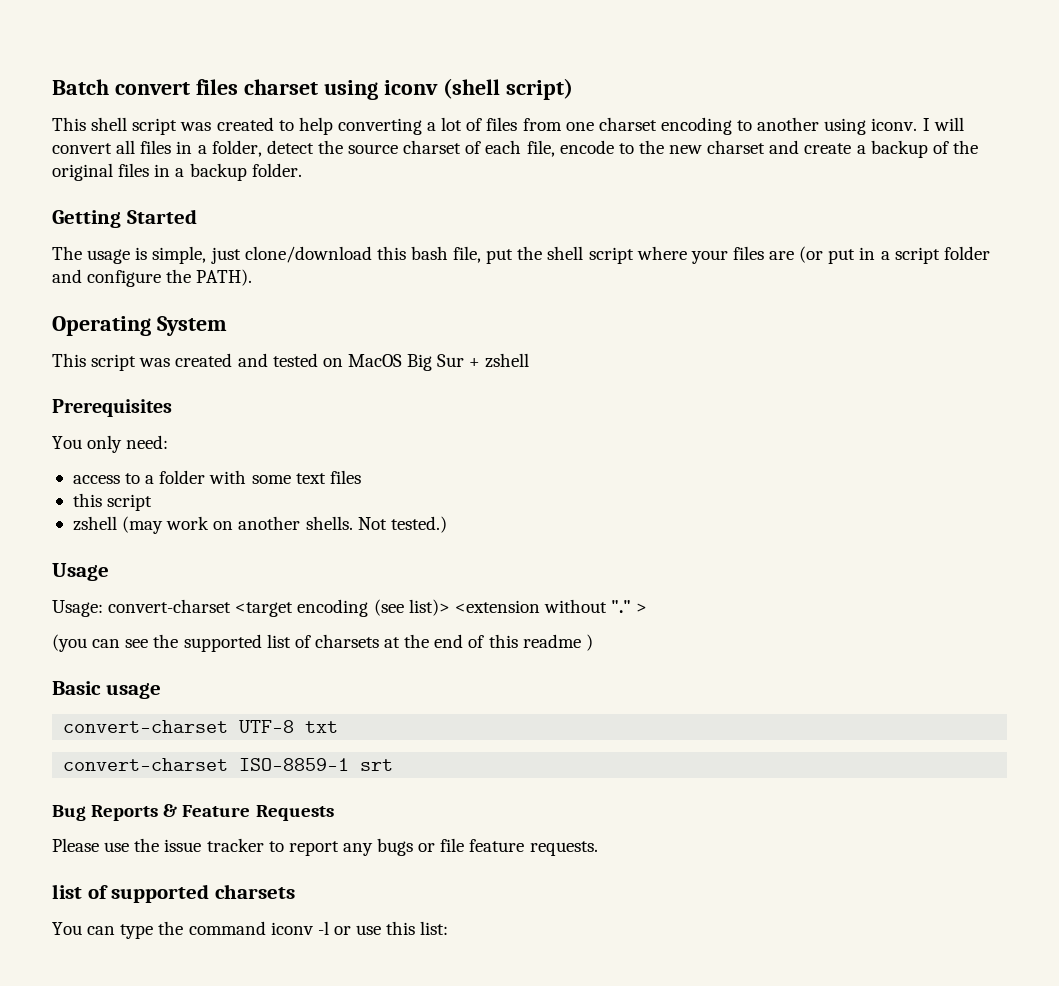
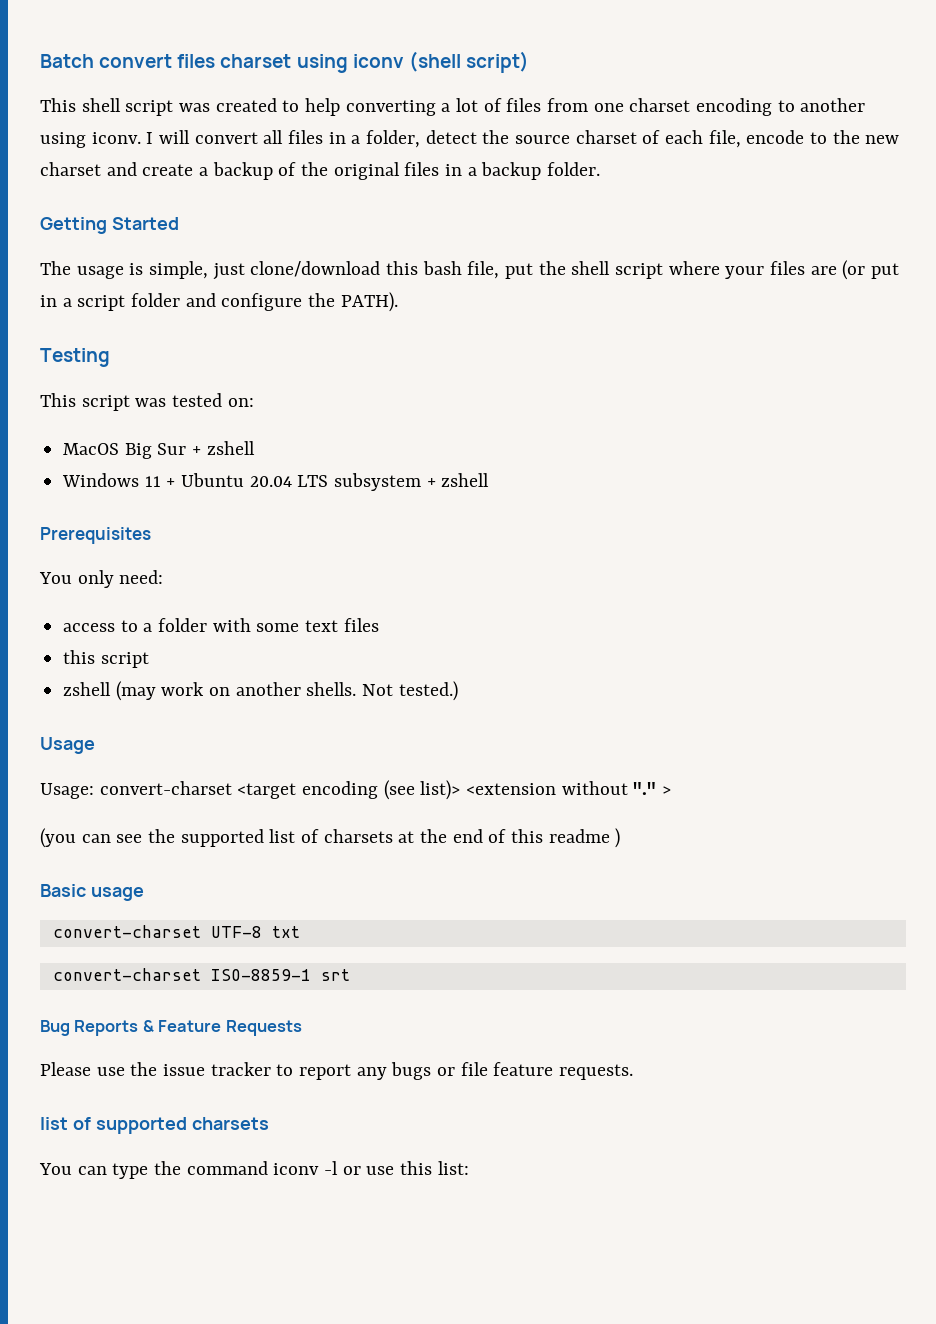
- Operating System
+ Testing
- This script was created and tested on MacOS Big Sur + zshell
+ This script was tested on:
+ MacOS Big Sur + zshell
+ Windows 11 + Ubuntu 20.04 LTS subsystem + zshell

